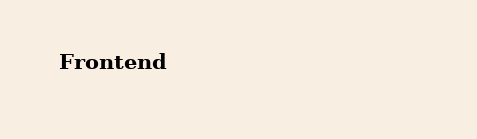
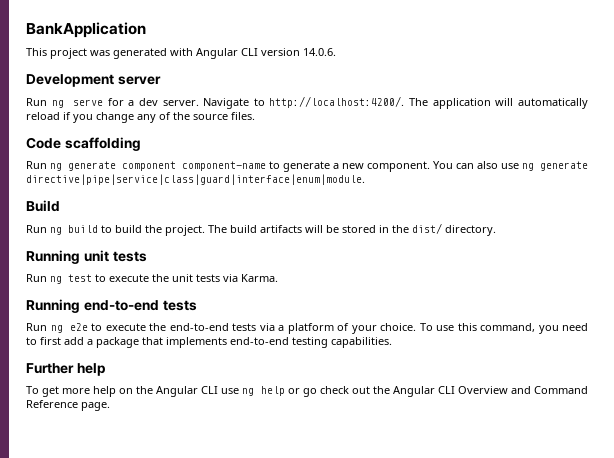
- Frontend
+ BankApplication
+ This project was generated with Angular CLI version 14.0.6.
+ Development server
+ Run ng serve for a dev server. Navigate to http://localhost:4200/. The application will automatically reload if you change any of the source files.
+ Code scaffolding
+ Run ng generate component component-name to generate a new component. You can also use ng generate directive|pipe|service|class|guard|interface|enum|module.
+ Build
+ Run ng build to build the project. The build artifacts will be stored in the dist/ directory.
+ Running unit tests
+ Run ng test to execute the unit tests via Karma.
+ Running end-to-end tests
+ Run ng e2e to execute the end-to-end tests via a platform of your choice. To use this command, you need to first add a package that implements end-to-end testing capabilities.
+ Further help
+ To get more help on the Angular CLI use ng help or go check out the Angular CLI Overview and Command Reference page.

